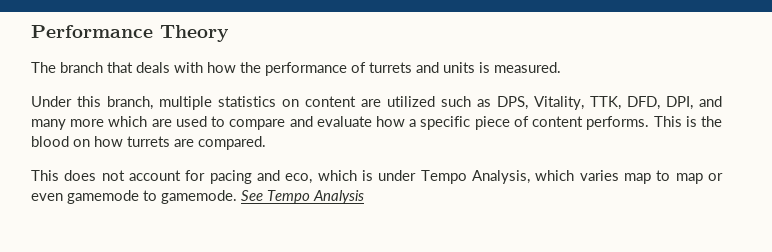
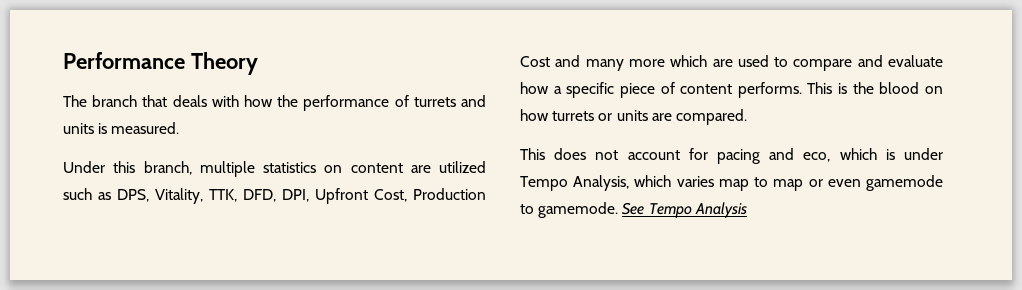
- Under this branch, multiple statistics on content are utilized such as DPS, Vitality, TTK, DFD, DPI, and many more which are used to compare and evaluate how a specific piece of content performs.
+ Under this branch, multiple statistics on content are utilized such as DPS, Vitality, TTK, DFD, DPI, Upfront Cost, Production Cost and many more which are used to compare and evaluate how a specific piece of content performs.
- This is the blood on how turrets are compared.
+ This is the blood on how turrets or units are compared.

